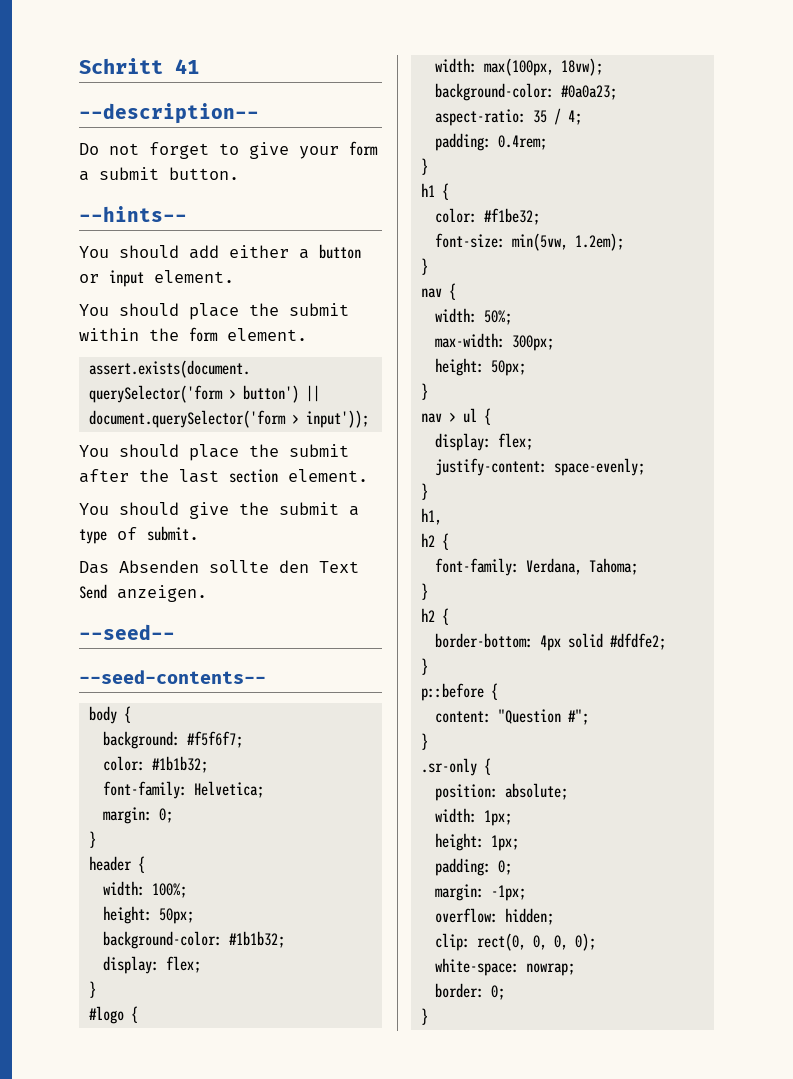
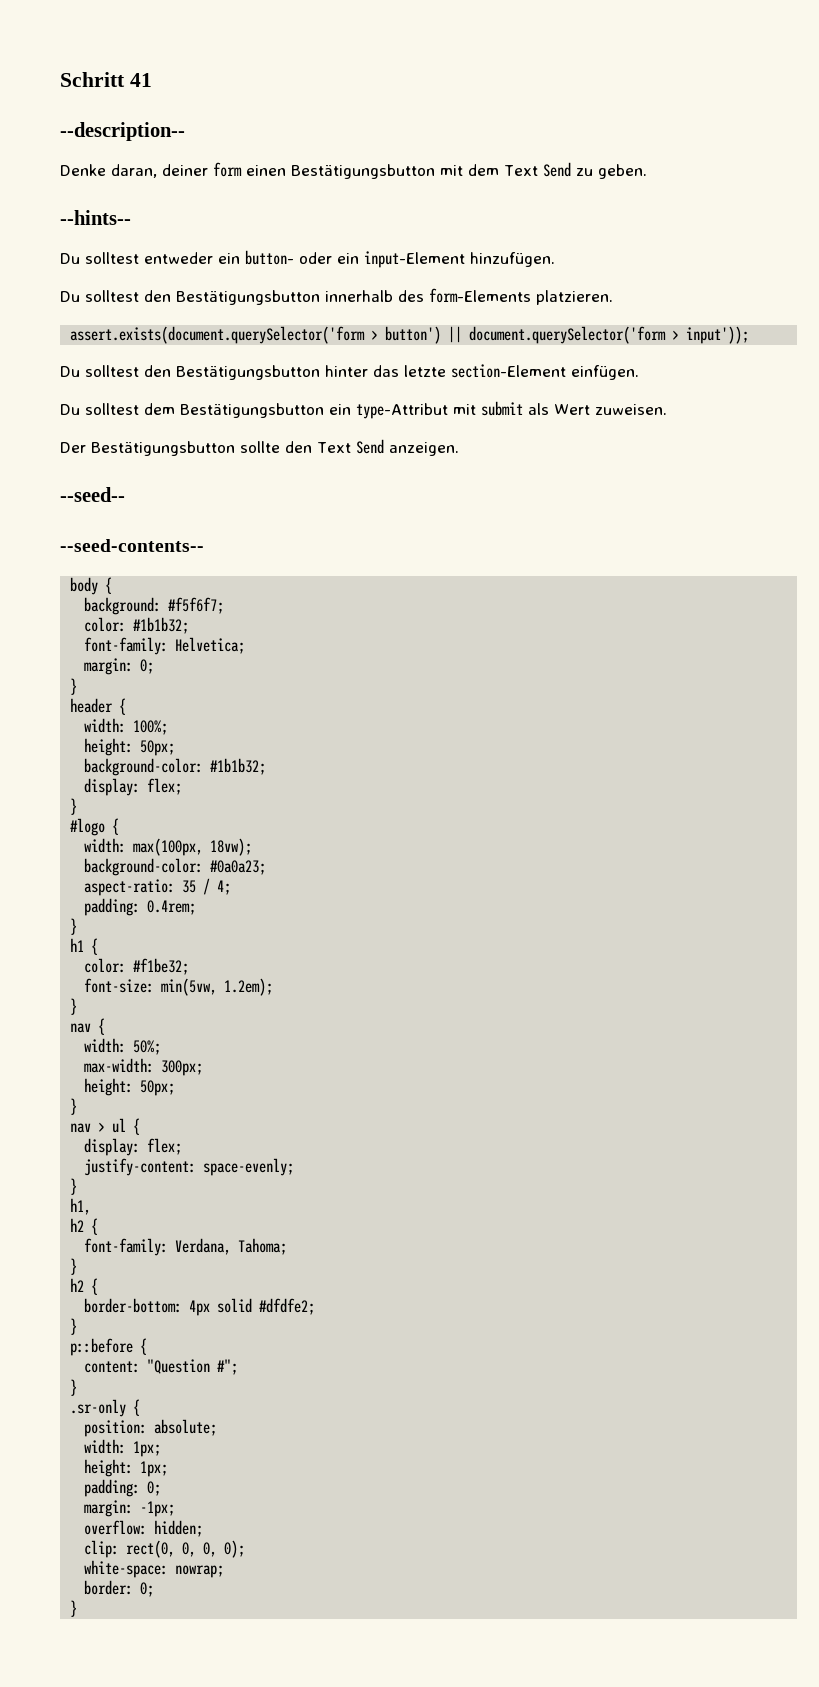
- Do not forget to give your form a submit button.
+ Denke daran, deiner form einen Bestätigungsbutton mit dem Text Send zu geben.
  --hints--
- You should add either a button or input element.
- You should place the submit within the form element.
+ Du solltest entweder ein button- oder ein input-Element hinzufügen.
+ Du solltest den Bestätigungsbutton innerhalb des form-Elements platzieren.
- You should place the submit after the last section element.
- You should give the submit a type of submit.
- Das Absenden sollte den Text Send anzeigen.
+ Du solltest den Bestätigungsbutton hinter das letzte section-Element einfügen.
+ Du solltest dem Bestätigungsbutton ein type-Attribut mit submit als Wert zuweisen.
+ Der Bestätigungsbutton sollte den Text Send anzeigen.

